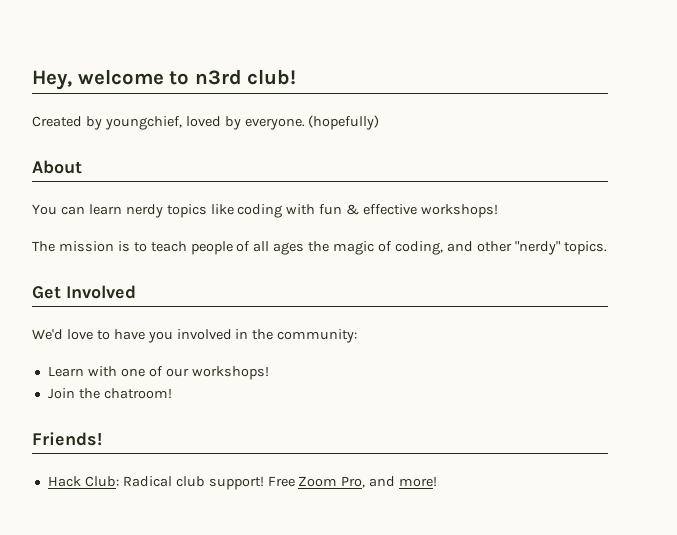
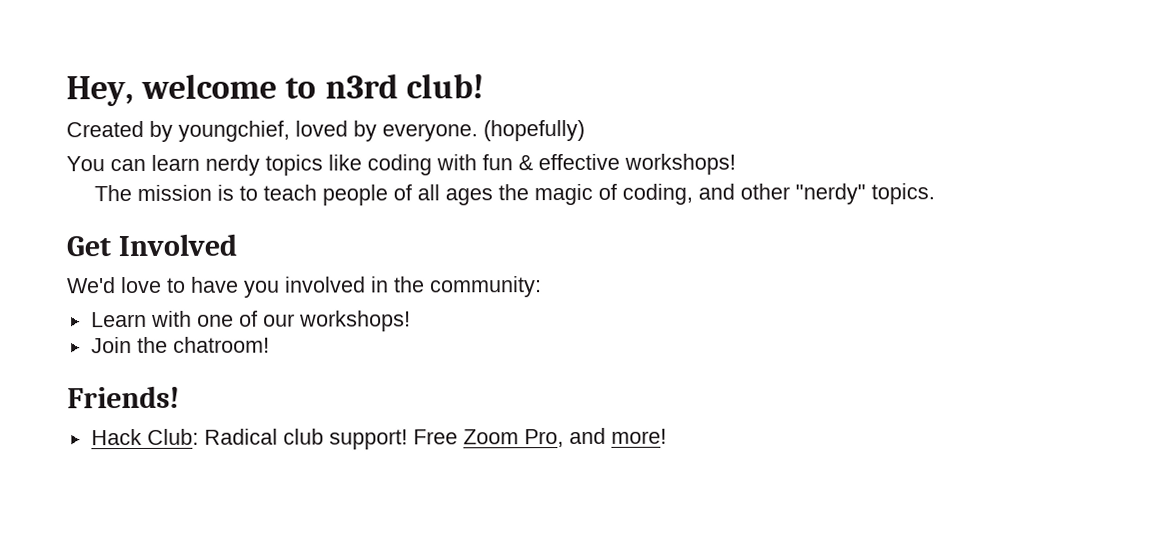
- About

